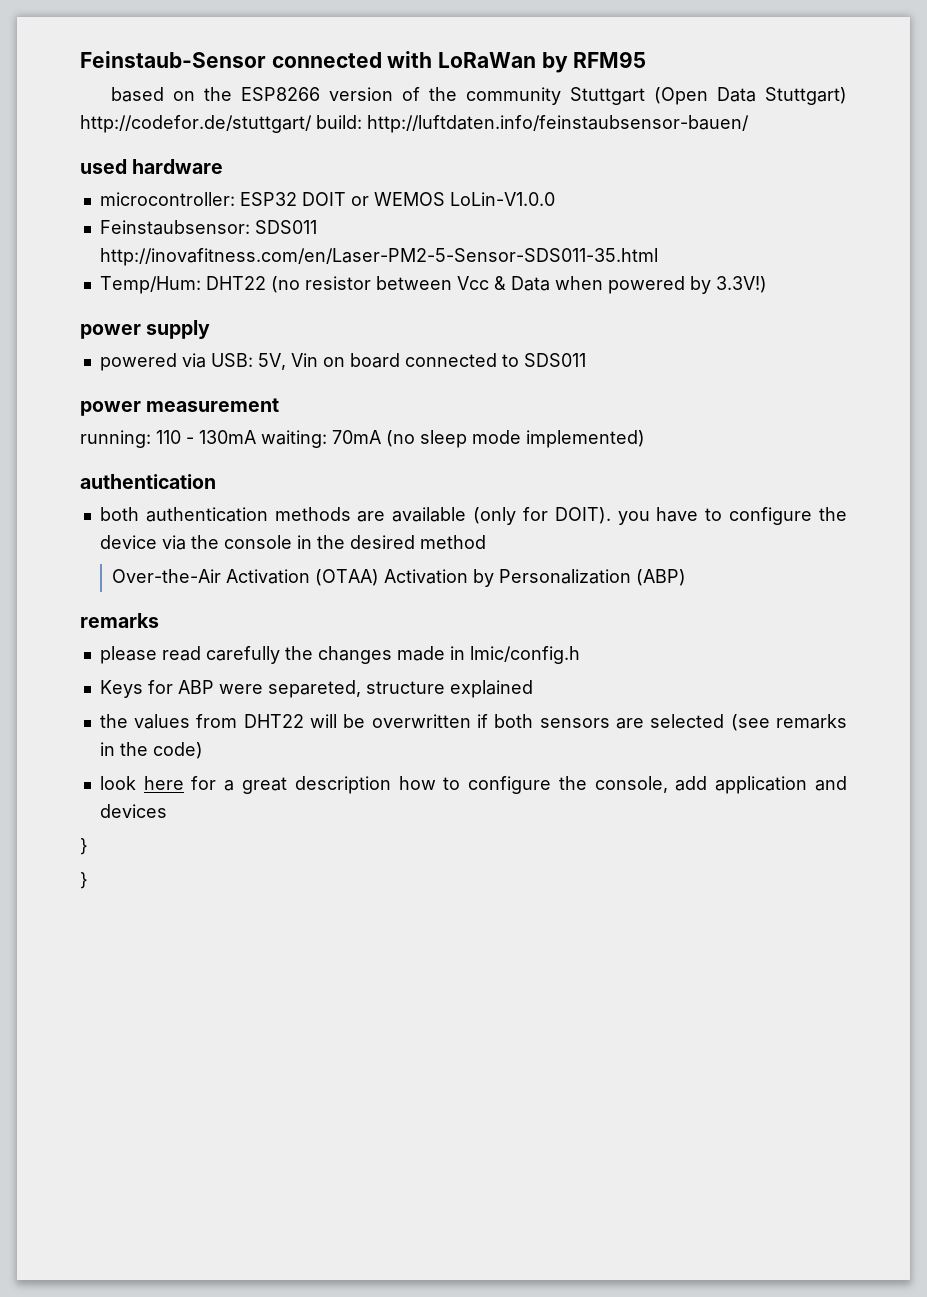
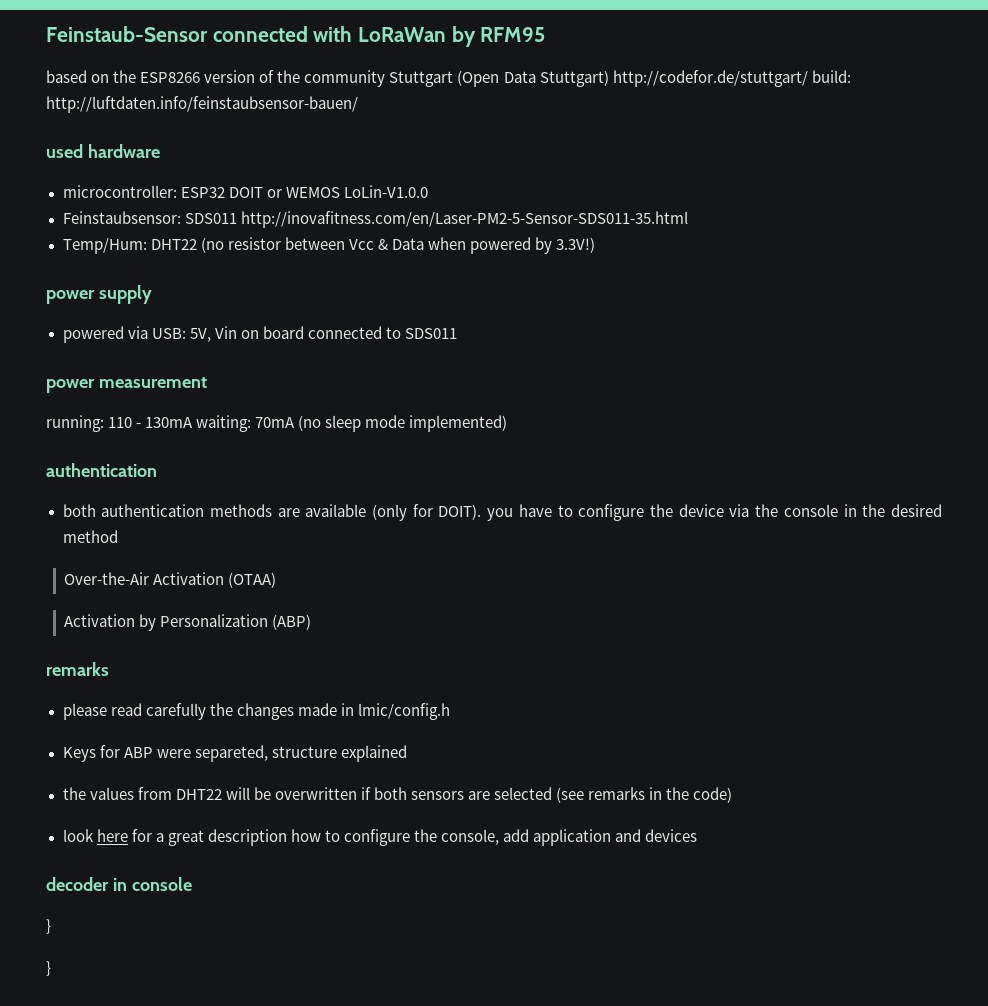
- Over-the-Air Activation (OTAA) Activation by Personalization (ABP)
+ Over-the-Air Activation (OTAA)
+ Activation by Personalization (ABP)
+ decoder in console

